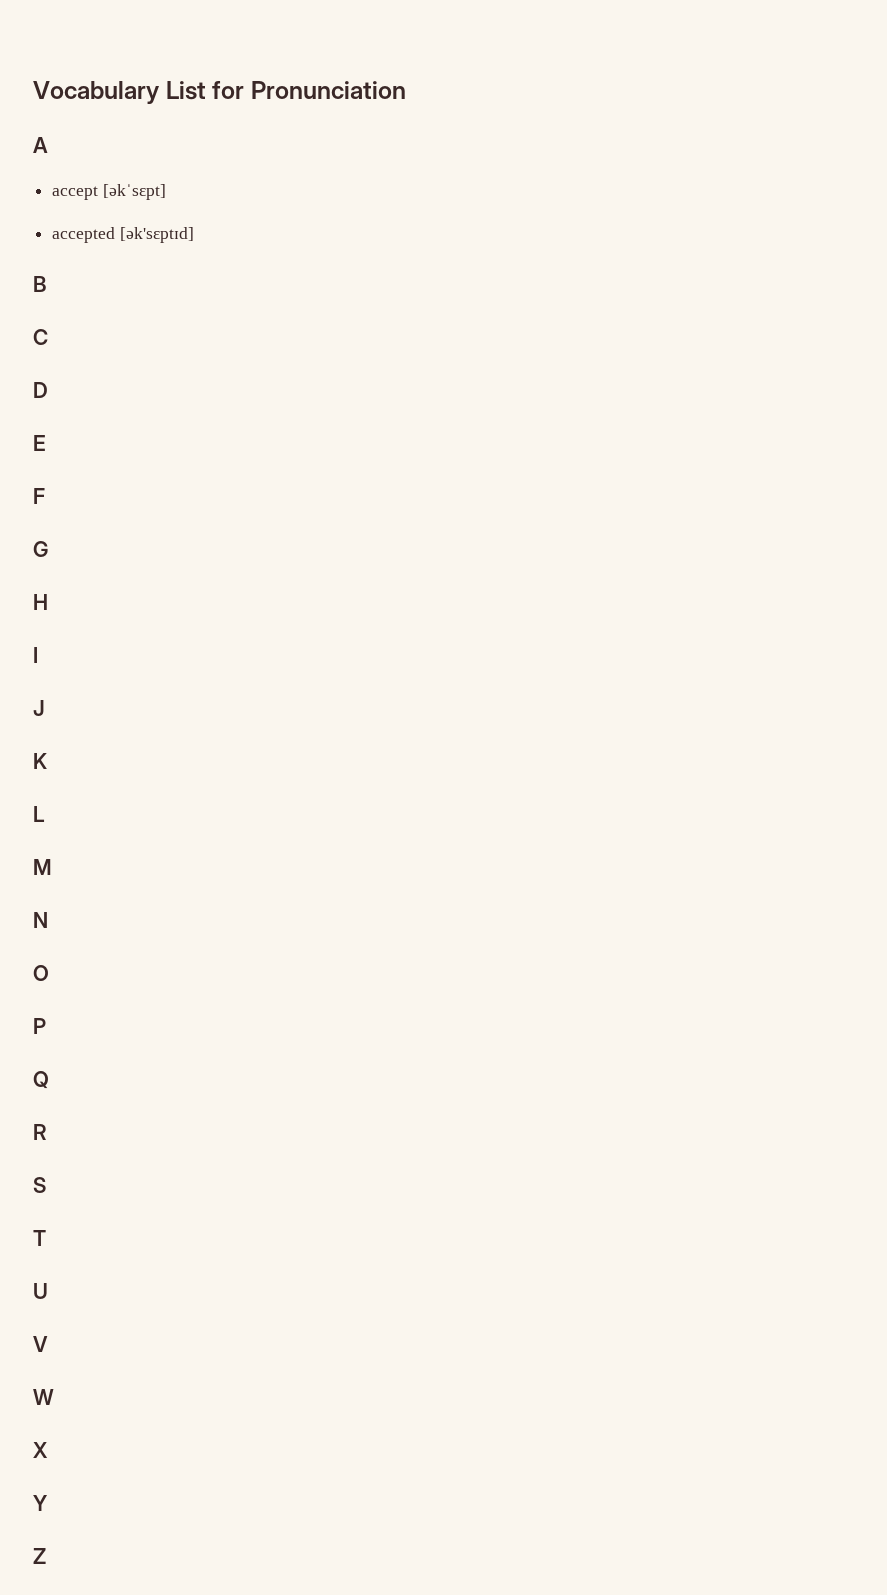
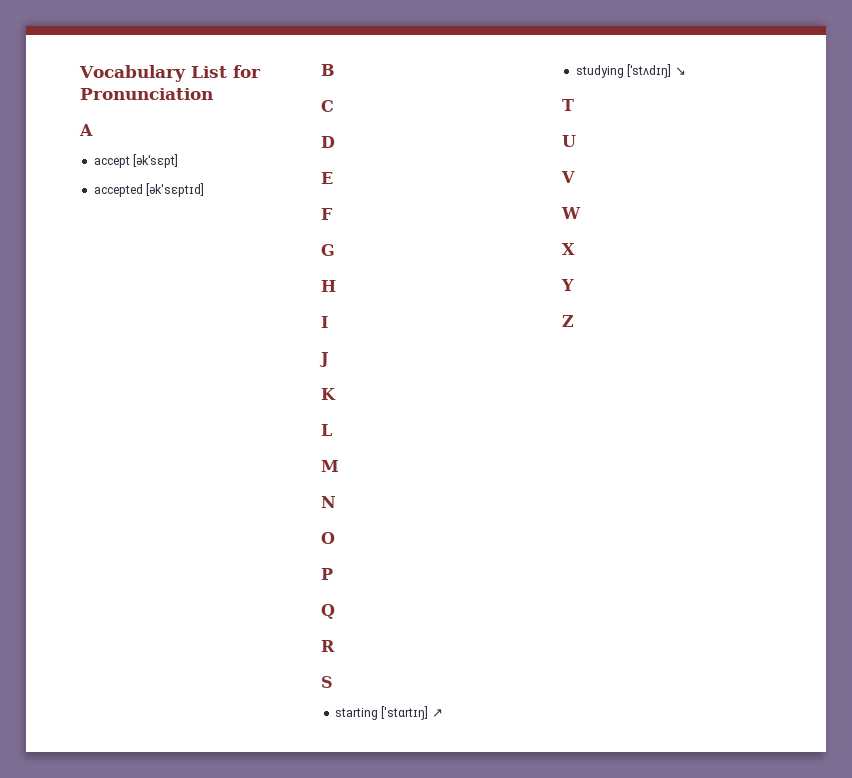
+ starting ['stɑrtɪŋ] ↗
+ studying [ˈstʌdɪŋ] ↘

